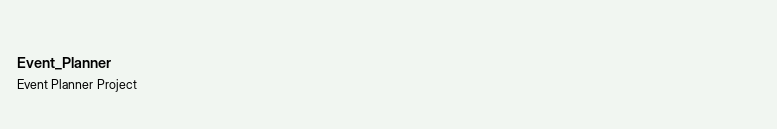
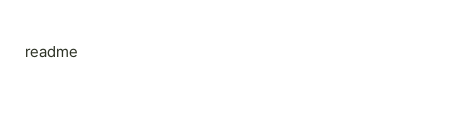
- Event_Planner
- Event Planner Project
+ readme

